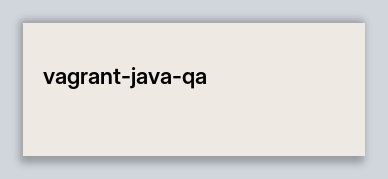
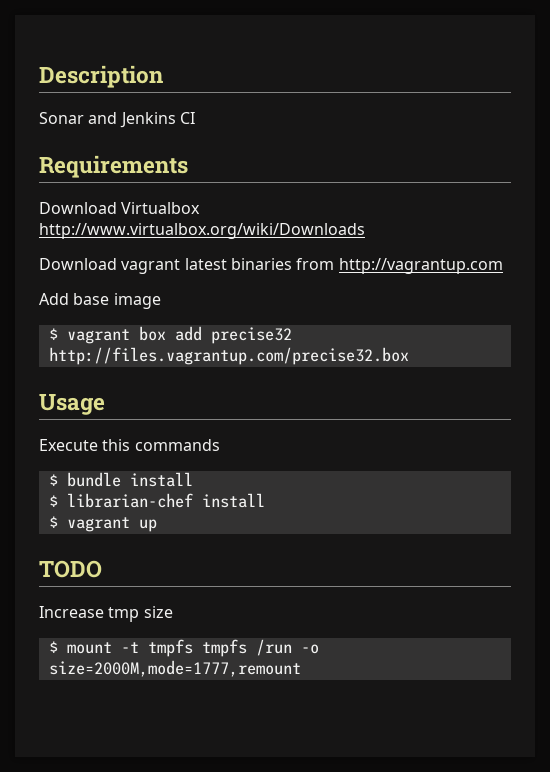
- vagrant-java-qa
+ Description
+ Sonar and Jenkins CI
+ Requirements
+ Download Virtualbox http://www.virtualbox.org/wiki/Downloads
+ Download vagrant latest binaries from http://vagrantup.com
+ Add base image
+ $ vagrant box add precise32 http://files.vagrantup.com/precise32.box
+ Usage
+ Execute this commands
+ $ bundle install
+ $ librarian-chef install
+ $ vagrant up
+ TODO
+ Increase tmp size
+ $ mount -t tmpfs tmpfs /run -o size=2000M,mode=1777,remount

